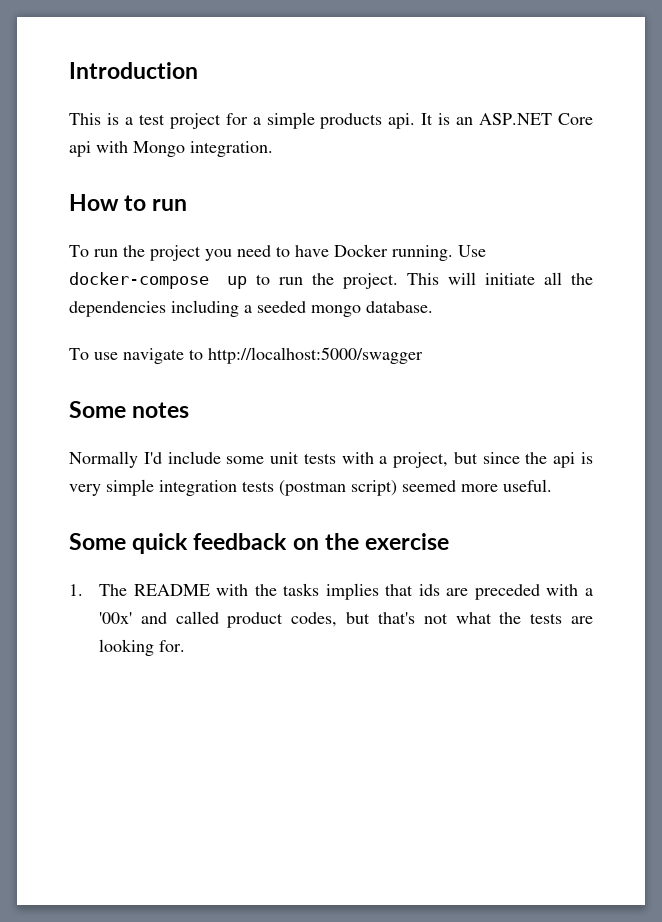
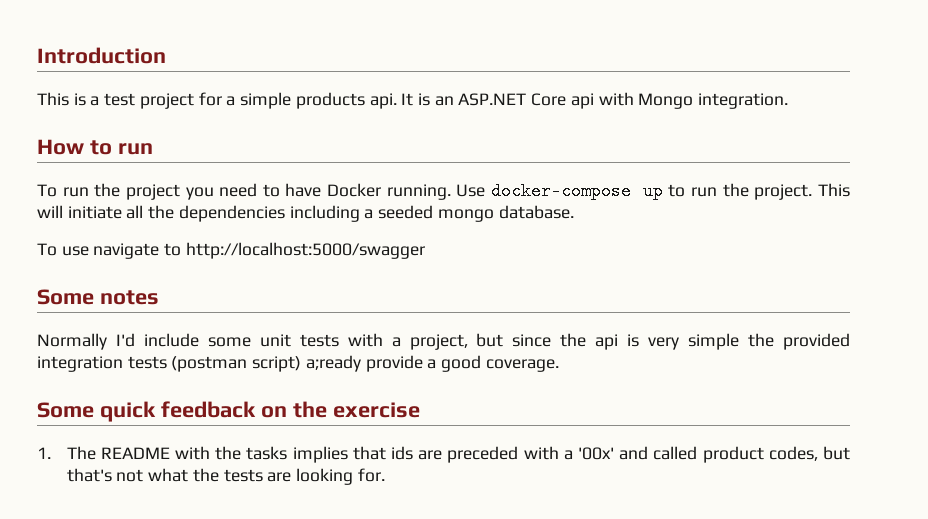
- Normally I'd include some unit tests with a project, but since the api is very simple integration tests (postman script) seemed more useful.
+ Normally I'd include some unit tests with a project, but since the api is very simple the provided integration tests (postman script) a;ready provide a good coverage.

